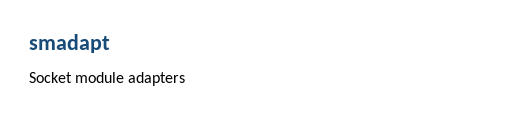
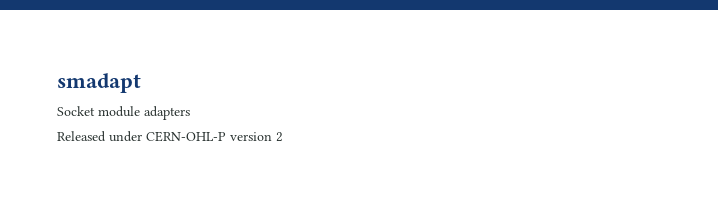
+ Released under CERN-OHL-P version 2

